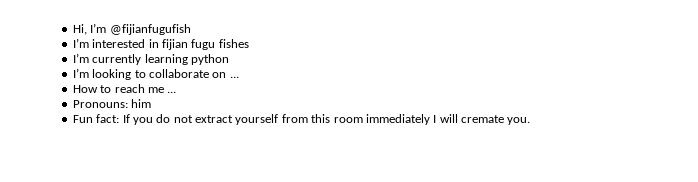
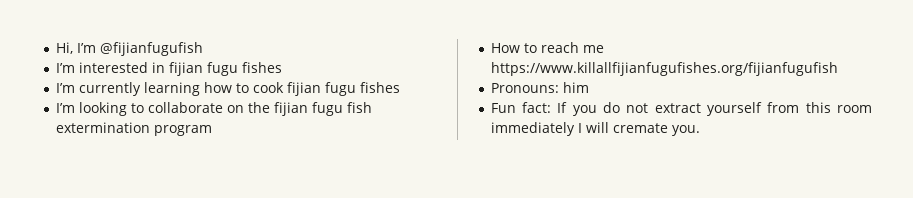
- I’m currently learning python
+ I’m currently learning how to cook fijian fugu fishes
- I’m looking to collaborate on ...
+ I’m looking to collaborate on the fijian fugu fish extermination program
- How to reach me ...
+ How to reach me https://www.killallfijianfugufishes.org/fijianfugufish

